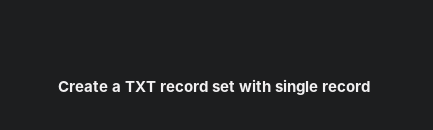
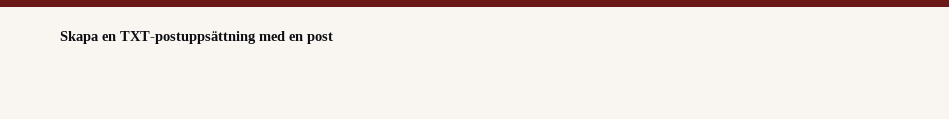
- Create a TXT record set with single record
+ Skapa en TXT-postuppsättning med en post

